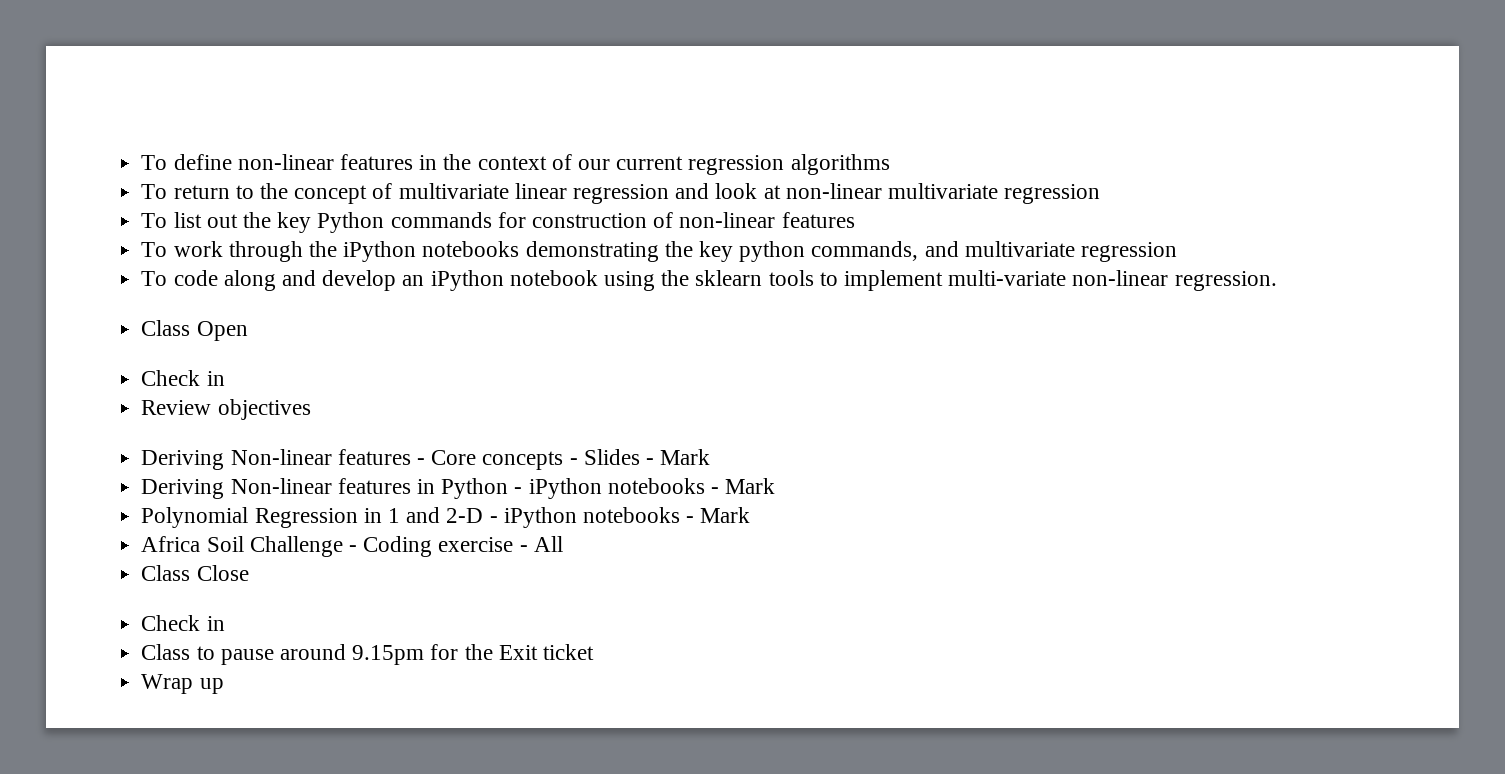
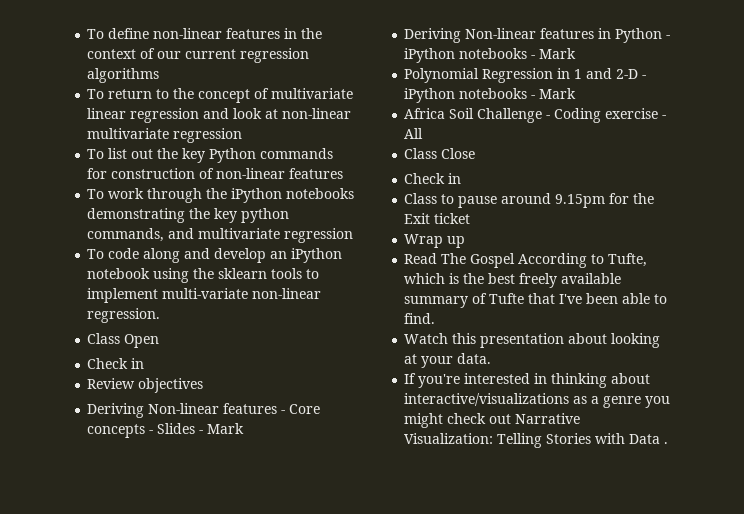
+ Read The Gospel According to Tufte, which is the best freely available summary of Tufte that I've been able to find.
+ Watch this presentation about looking at your data.
+ If you're interested in thinking about interactive/visualizations as a genre you might check out Narrative Visualization: Telling Stories with Data .

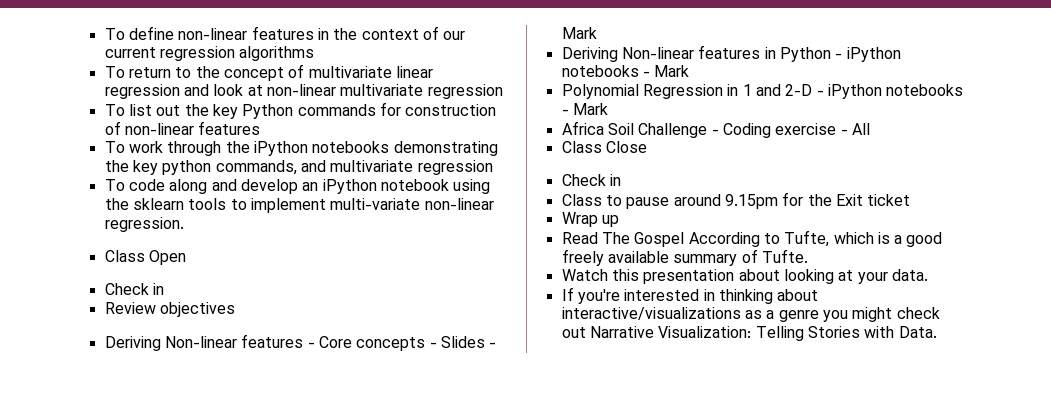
- Read The Gospel According to Tufte, which is the best freely available summary of Tufte that I've been able to find.
+ Read The Gospel According to Tufte, which is a good freely available summary of Tufte.
- If you're interested in thinking about interactive/visualizations as a genre you might check out Narrative Visualization: Telling Stories with Data .
+ If you're interested in thinking about interactive/visualizations as a genre you might check out Narrative Visualization: Telling Stories with Data.

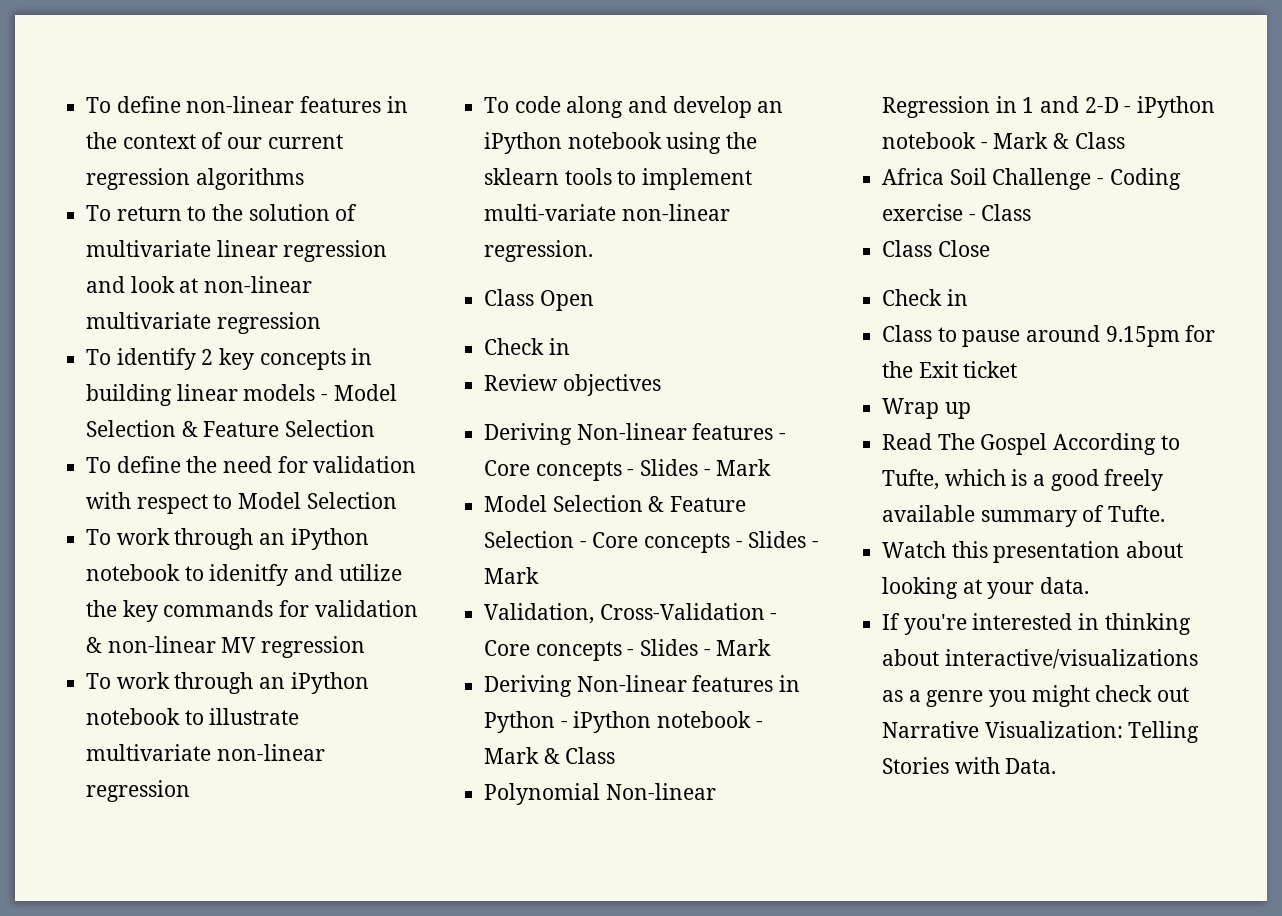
- To return to the concept of multivariate linear regression and look at non-linear multivariate regression
+ To return to the solution of multivariate linear regression and look at non-linear multivariate regression
- To list out the key Python commands for construction of non-linear features
- To work through the iPython notebooks demonstrating the key python commands, and multivariate regression
+ To identify 2 key concepts in building linear models - Model Selection & Feature Selection
+ To define the need for validation with respect to Model Selection
+ To work through an iPython notebook to idenitfy and utilize the key commands for validation & non-linear MV regression
+ To work through an iPython notebook to illustrate multivariate non-linear regression
+ Model Selection & Feature Selection - Core concepts - Slides - Mark
+ Validation, Cross-Validation - Core concepts - Slides - Mark
- Deriving Non-linear features in Python - iPython notebooks - Mark
+ Deriving Non-linear features in Python - iPython notebook - Mark & Class
- Polynomial Regression in 1 and 2-D - iPython notebooks - Mark
+ Polynomial Non-linear Regression in 1 and 2-D - iPython notebook - Mark & Class
- Africa Soil Challenge - Coding exercise - All
+ Africa Soil Challenge - Coding exercise - Class

